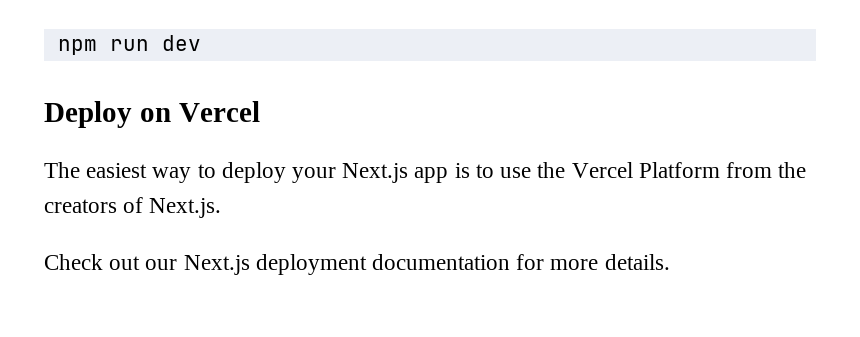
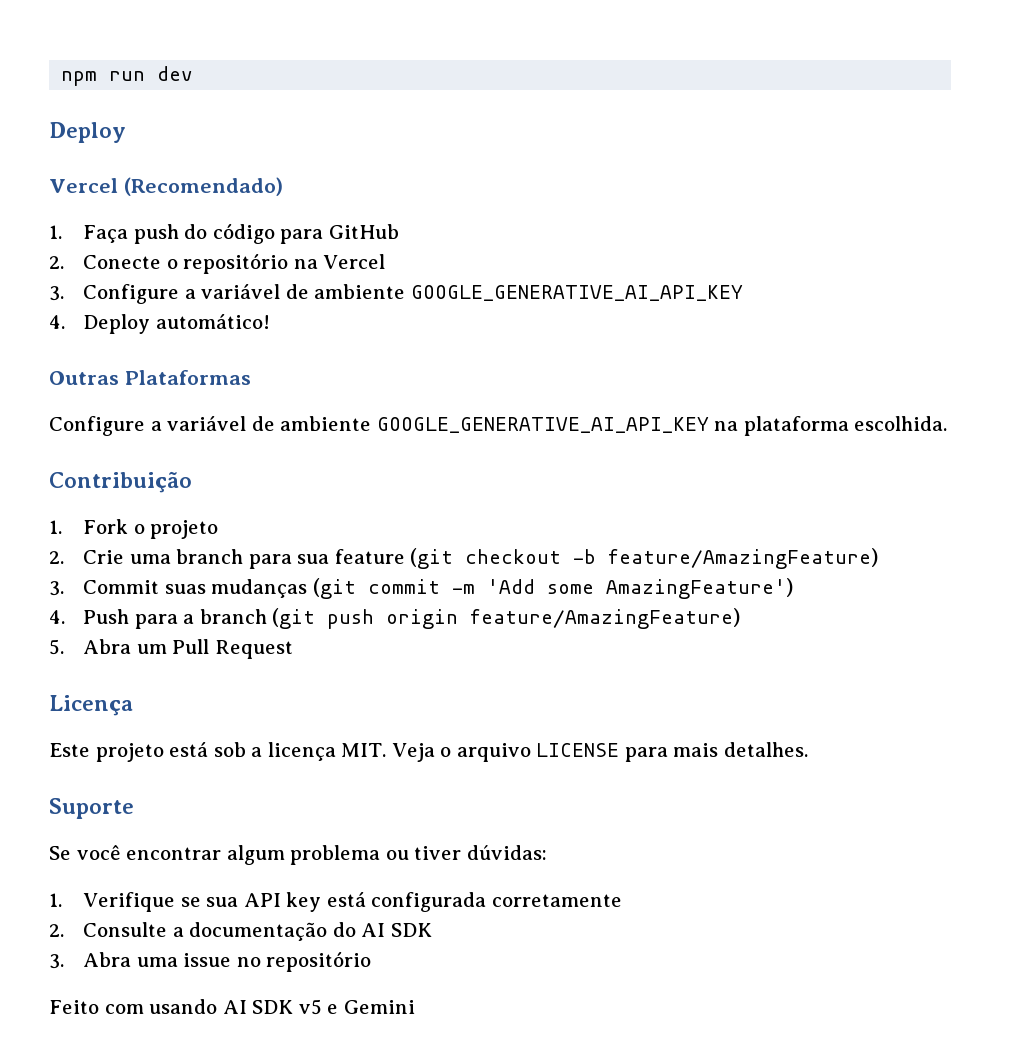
  npm run dev
- Deploy on Vercel
- The easiest way to deploy your Next.js app is to use the Vercel Platform from the creators of Next.js.
- Check out our Next.js deployment documentation for more details.
+ Deploy
+ Vercel (Recomendado)
+ 1. Faça push do código para GitHub
+ 2. Conecte o repositório na Vercel
+ 3. Configure a variável de ambiente GOOGLE_GENERATIVE_AI_API_KEY
+ 4. Deploy automático!
+ Outras Plataformas
+ Configure a variável de ambiente GOOGLE_GENERATIVE_AI_API_KEY na plataforma escolhida.
+ Contribuição
+ 1. Fork o projeto
+ 2. Crie uma branch para sua feature (git checkout -b feature/AmazingFeature)
+ 3. Commit suas mudanças (git commit -m 'Add some AmazingFeature')
+ 4. Push para a branch (git push origin feature/AmazingFeature)
+ 5. Abra um Pull Request
+ Licença
+ Este projeto está sob a licença MIT. Veja o arquivo LICENSE para mais detalhes.
+ Suporte
+ Se você encontrar algum problema ou tiver dúvidas:
+ 1. Verifique se sua API key está configurada corretamente
+ 2. Consulte a documentação do AI SDK
+ 3. Abra uma issue no repositório
+ Feito com usando AI SDK v5 e Gemini

